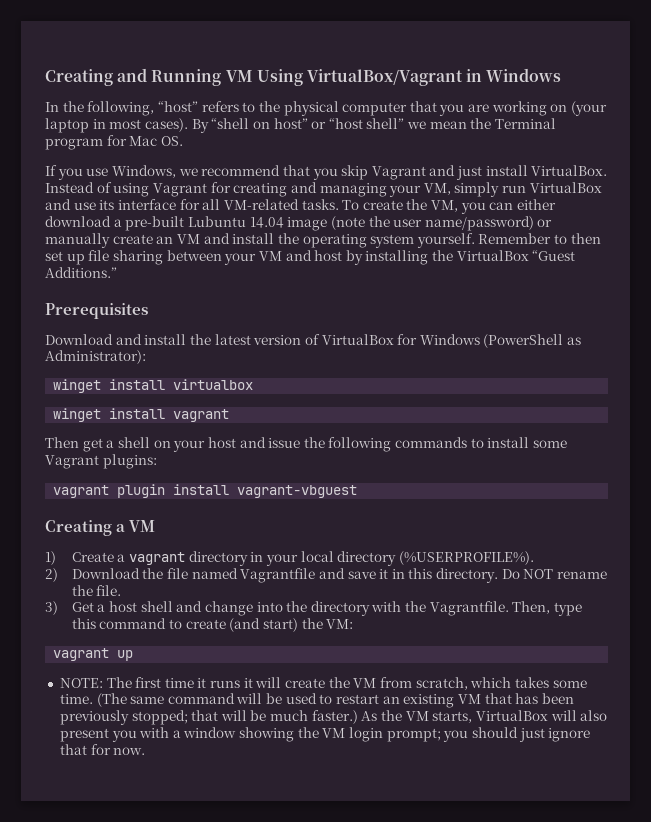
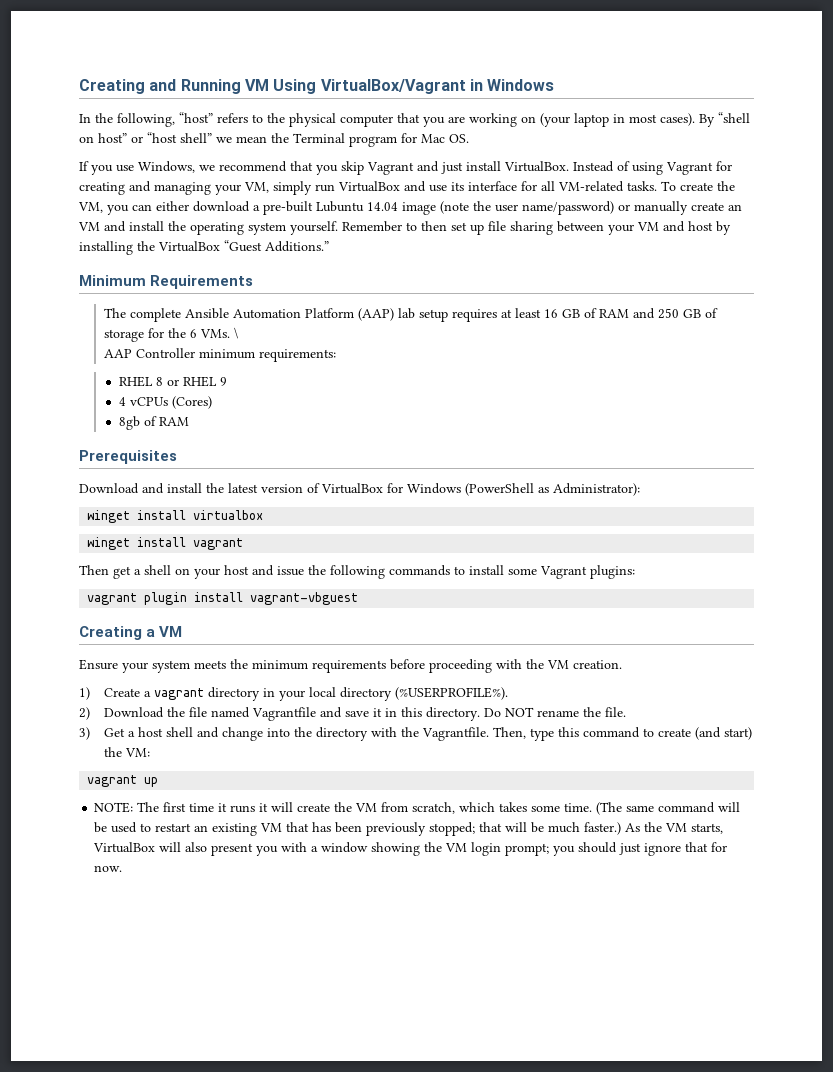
+ Minimum Requirements
+ The complete Ansible Automation Platform (AAP) lab setup requires at least 16 GB of RAM and 250 GB of storage for the 6 VMs. \
+ AAP Controller minimum requirements:
+ RHEL 8 or RHEL 9
+ 4 vCPUs (Cores)
+ 8gb of RAM
+ Ensure your system meets the minimum requirements before proceeding with the VM creation.

